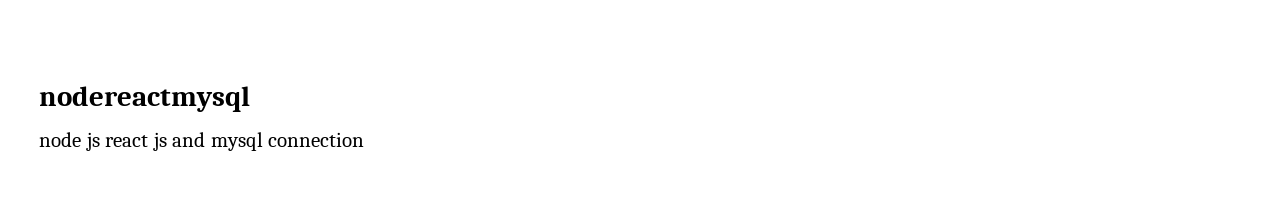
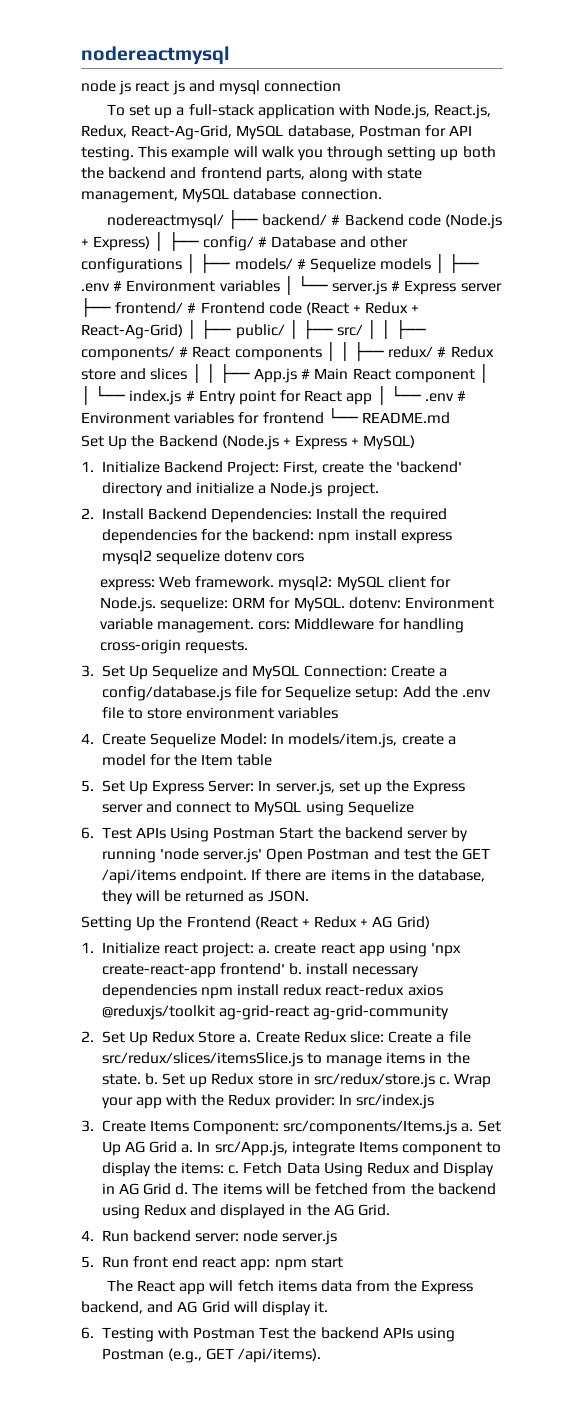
+ To set up a full-stack application with Node.js, React.js, Redux, React-Ag-Grid, MySQL database, Postman for API testing. This example will walk you through setting up both the backend and frontend parts, along with state management, MySQL database connection.
+ nodereactmysql/ ├── backend/ # Backend code (Node.js + Express) │ ├── config/ # Database and other configurations │ ├── models/ # Sequelize models │ ├── .env # Environment variables │ └── server.js # Express server ├── frontend/ # Frontend code (React + Redux + React-Ag-Grid) │ ├── public/ │ ├── src/ │ │ ├── components/ # React components │ │ ├── redux/ # Redux store and slices │ │ ├── App.js # Main React component │ │ └── index.js # Entry point for React app │ └── .env # Environment variables for frontend └── README.md
+ Set Up the Backend (Node.js + Express + MySQL)
+ 1. Initialize Backend Project: First, create the 'backend' directory and initialize a Node.js project.
+ 2. Install Backend Dependencies: Install the required dependencies for the backend: npm install express mysql2 sequelize dotenv cors
+ express: Web framework. mysql2: MySQL client for Node.js. sequelize: ORM for MySQL. dotenv: Environment variable management. cors: Middleware for handling cross-origin requests.
+ 3. Set Up Sequelize and MySQL Connection: Create a config/database.js file for Sequelize setup: Add the .env file to store environment variables
+ 4. Create Sequelize Model: In models/item.js, create a model for the Item table
+ 5. Set Up Express Server: In server.js, set up the Express server and connect to MySQL using Sequelize
+ 6. Test APIs Using Postman Start the backend server by running 'node server.js' Open Postman and test the GET /api/items endpoint. If there are items in the database, they will be returned as JSON.
+ Setting Up the Frontend (React + Redux + AG Grid)
+ 1. Initialize react project: a. create react app using 'npx create-react-app frontend' b. install necessary dependencies npm install redux react-redux axios @reduxjs/toolkit ag-grid-react ag-grid-community
+ 2. Set Up Redux Store a. Create Redux slice: Create a file src/redux/slices/itemsSlice.js to manage items in the state. b. Set up Redux store in src/redux/store.js c. Wrap your app with the Redux provider: In src/index.js
+ 3. Create Items Component: src/components/Items.js a. Set Up AG Grid a. In src/App.js, integrate Items component to display the items: c. Fetch Data Using Redux and Display in AG Grid d. The items will be fetched from the backend using Redux and displayed in the AG Grid.
+ 4. Run backend server: node server.js
+ 5. Run front end react app: npm start
+ The React app will fetch items data from the Express backend, and AG Grid will display it.
+ 6. Testing with Postman Test the backend APIs using Postman (e.g., GET /api/items).

